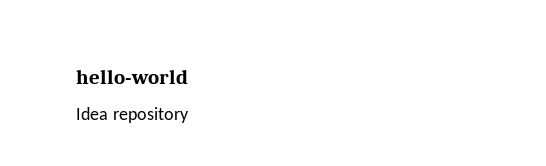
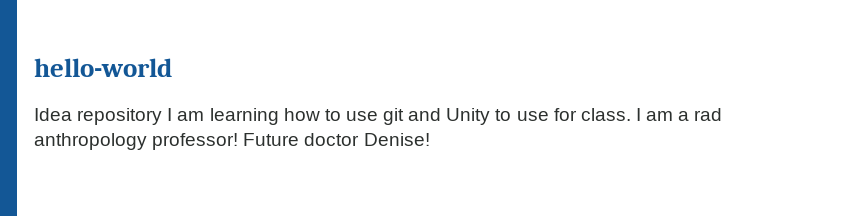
- Idea repository
+ Idea repository I am learning how to use git and Unity to use for class. I am a rad anthropology professor! Future doctor Denise!

